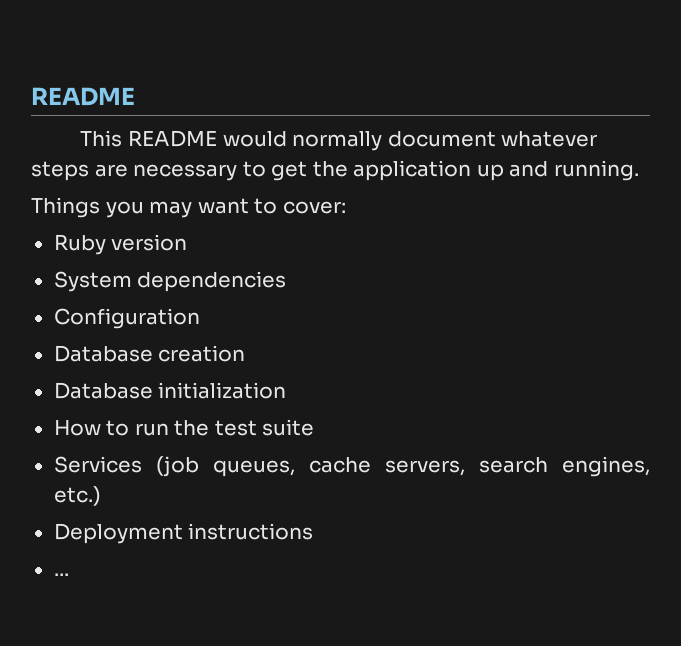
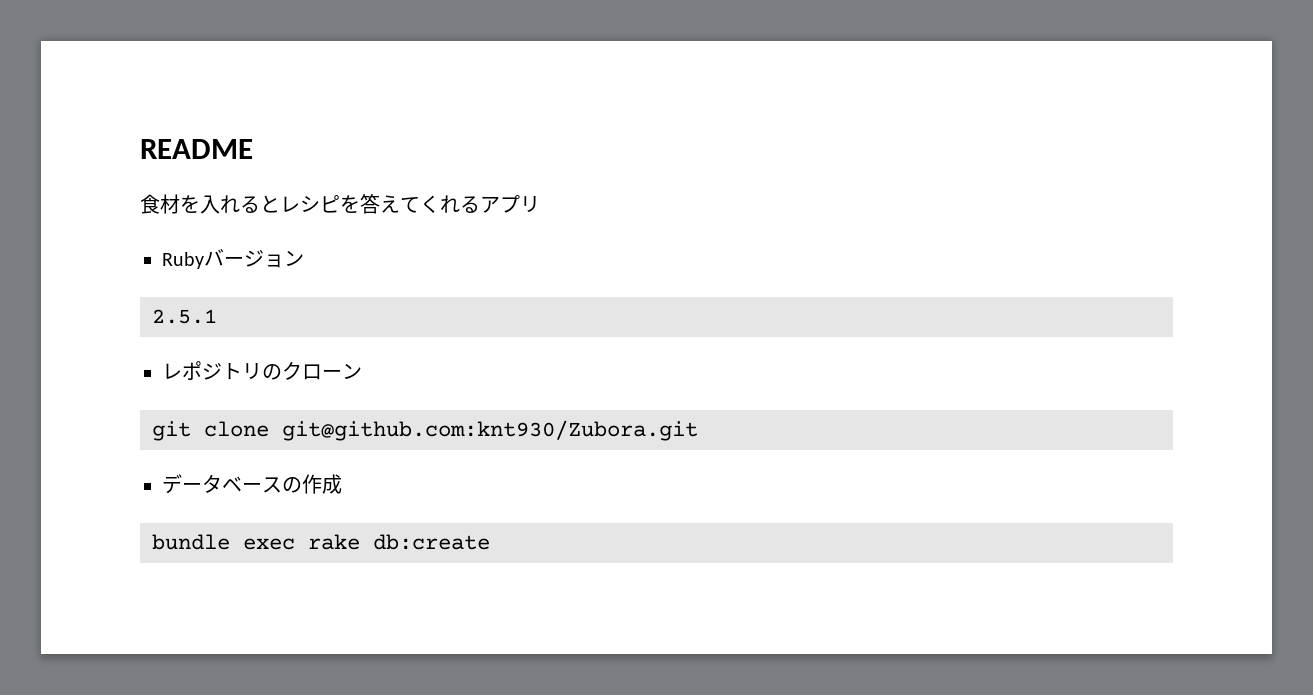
- This README would normally document whatever steps are necessary to get the application up and running.
- Things you may want to cover:
- Ruby version
- System dependencies
- Configuration
- Database creation
- Database initialization
- How to run the test suite
- Services (job queues, cache servers, search engines, etc.)
- Deployment instructions
- ...
+ 食材を入れるとレシピを答えてくれるアプリ
+ Rubyバージョン
+ 2.5.1
+ レポジトリのクローン
+ git clone git@github.com:knt930/Zubora.git
+ データベースの作成
+ bundle exec rake db:create

